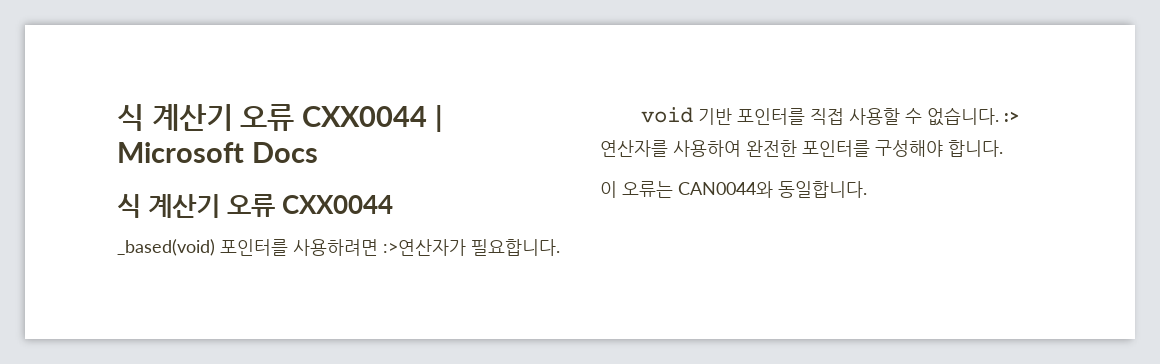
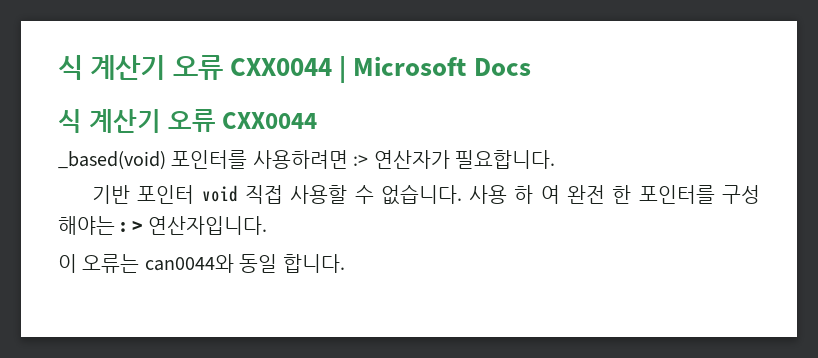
- _based(void) 포인터를 사용하려면 :>연산자가 필요합니다.
+ _based(void) 포인터를 사용하려면 :> 연산자가 필요합니다.
- void 기반 포인터를 직접 사용할 수 없습니다. :> 연산자를 사용하여 완전한 포인터를 구성해야 합니다.
+ 기반 포인터 void 직접 사용할 수 없습니다. 사용 하 여 완전 한 포인터를 구성 해야는 : > 연산자입니다.
- 이 오류는 CAN0044와 동일합니다.
+ 이 오류는 can0044와 동일 합니다.

